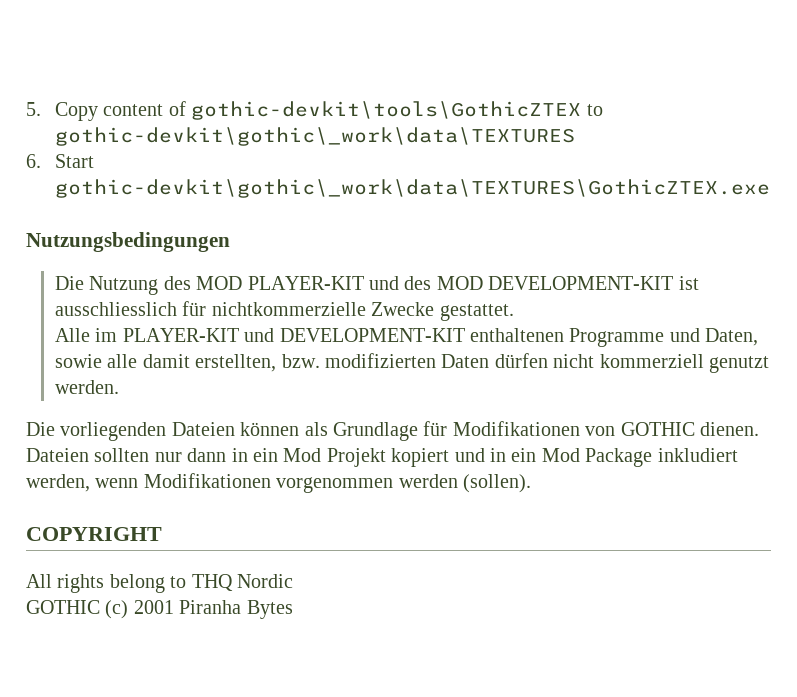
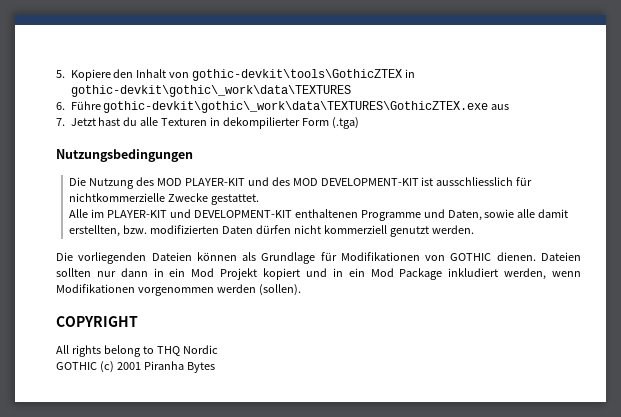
- 5. Copy content of gothic-devkit\tools\GothicZTEX to gothic-devkit\gothic\_work\data\TEXTURES
+ 5. Kopiere den Inhalt von gothic-devkit\tools\GothicZTEX in gothic-devkit\gothic\_work\data\TEXTURES
- 6. Start gothic-devkit\gothic\_work\data\TEXTURES\GothicZTEX.exe
+ 6. Führe gothic-devkit\gothic\_work\data\TEXTURES\GothicZTEX.exe aus
+ 7. Jetzt hast du alle Texturen in dekompilierter Form (.tga)

